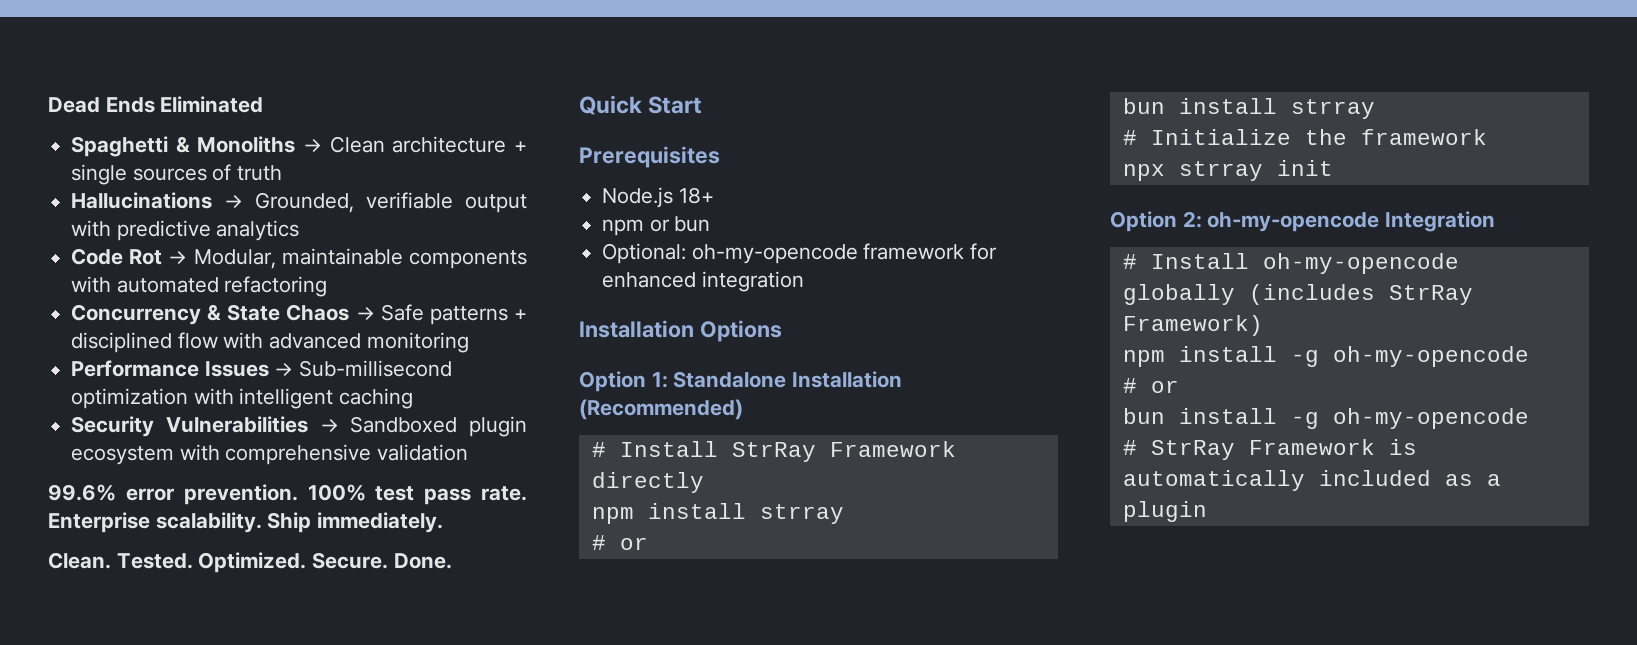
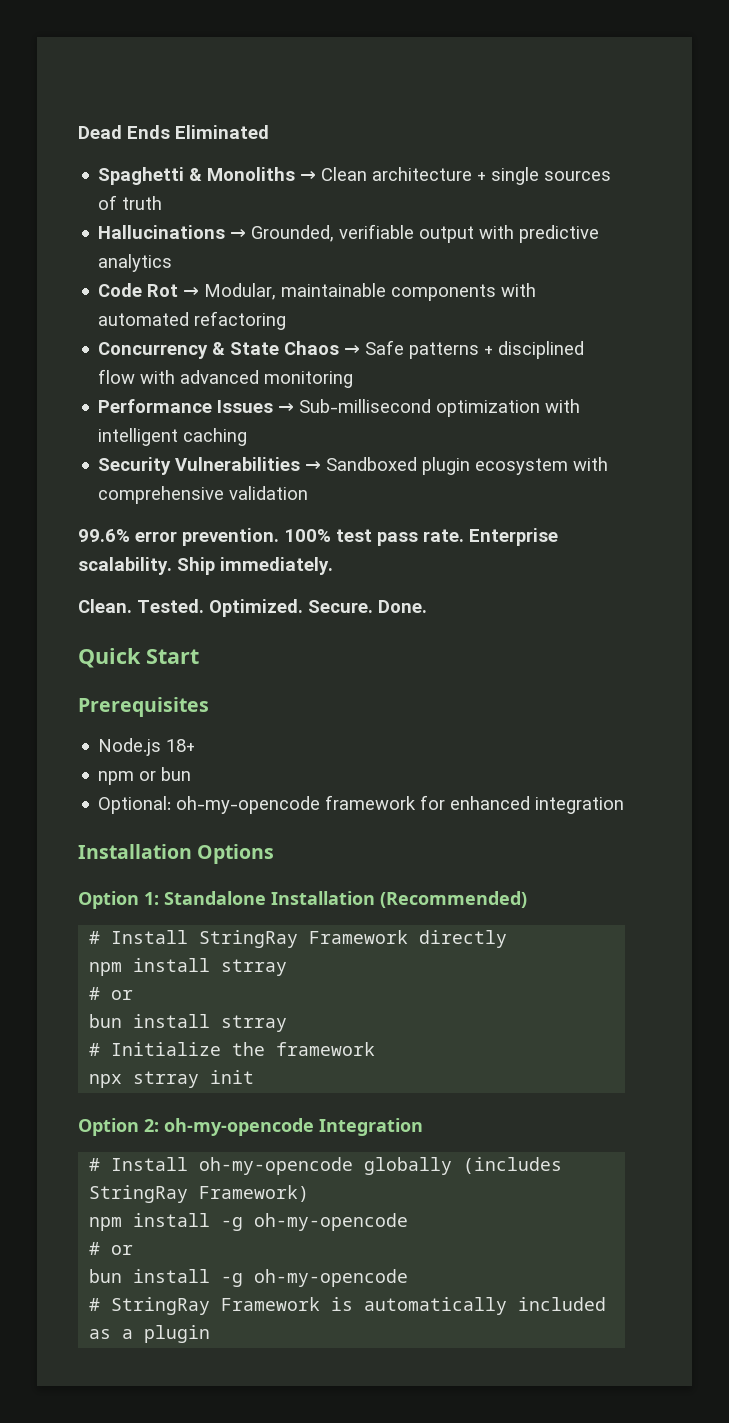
- # Install StrRay Framework directly
+ # Install StringRay Framework directly
- # Install oh-my-opencode globally (includes StrRay Framework)
+ # Install oh-my-opencode globally (includes StringRay Framework)
- # StrRay Framework is automatically included as a plugin
+ # StringRay Framework is automatically included as a plugin

